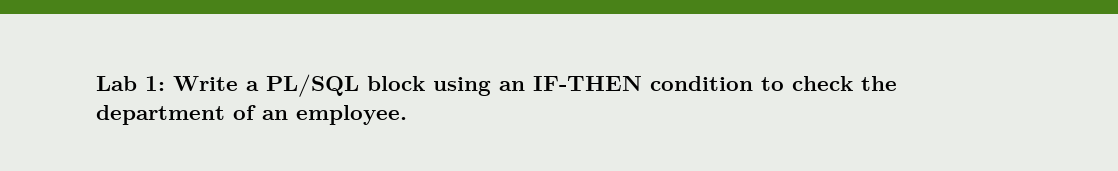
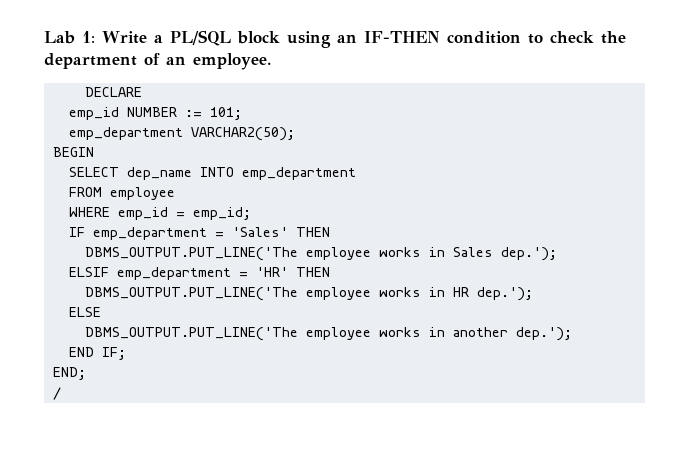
+ DECLARE
+ emp_id NUMBER := 101;
+ emp_department VARCHAR2(50);
+ BEGIN
+ SELECT dep_name INTO emp_department
+ FROM employee
+ WHERE emp_id = emp_id;
+ IF emp_department = 'Sales' THEN
+ DBMS_OUTPUT.PUT_LINE('The employee works in Sales dep.');
+ ELSIF emp_department = 'HR' THEN
+ DBMS_OUTPUT.PUT_LINE('The employee works in HR dep.');
+ ELSE
+ DBMS_OUTPUT.PUT_LINE('The employee works in another dep.');
+ END IF;
+ END;
+ /

